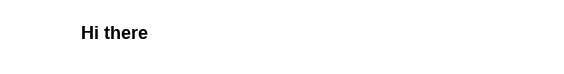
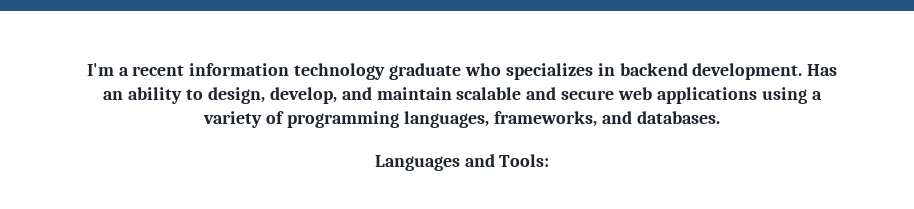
- Hi there
+ I'm a recent information technology graduate who specializes in backend development. Has an ability to design, develop, and maintain scalable and secure web applications using a variety of programming languages, frameworks, and databases.
+ Languages and Tools:

